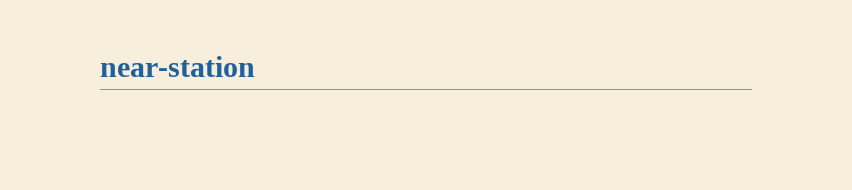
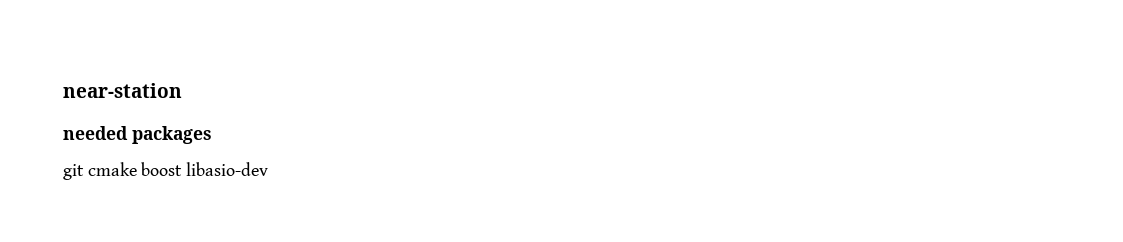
+ needed packages
+ git cmake boost libasio-dev

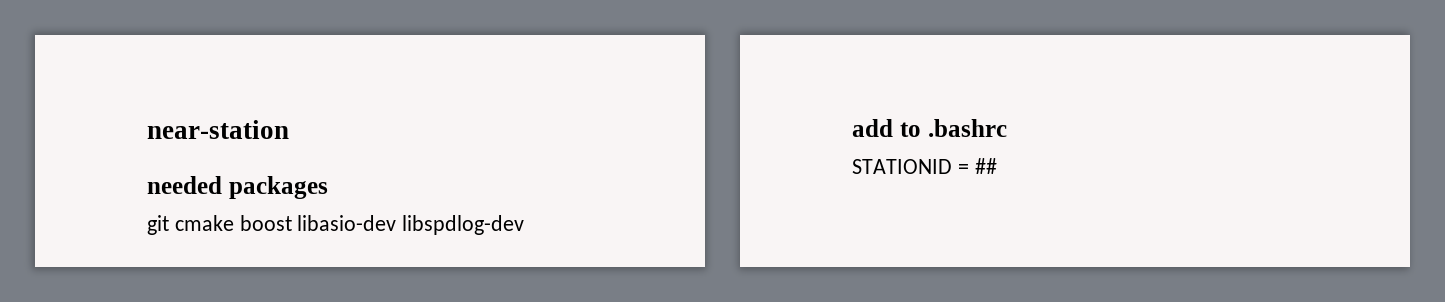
- git cmake boost libasio-dev
+ git cmake boost libasio-dev libspdlog-dev
+ add to .bashrc
+ STATIONID = ##

